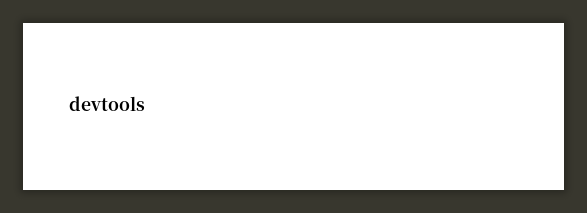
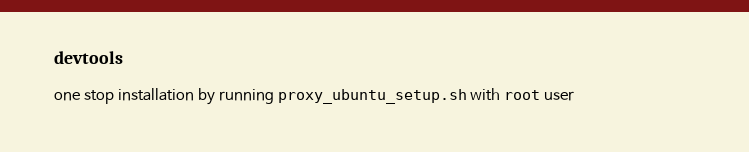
+ one stop installation by running proxy_ubuntu_setup.sh with root user

